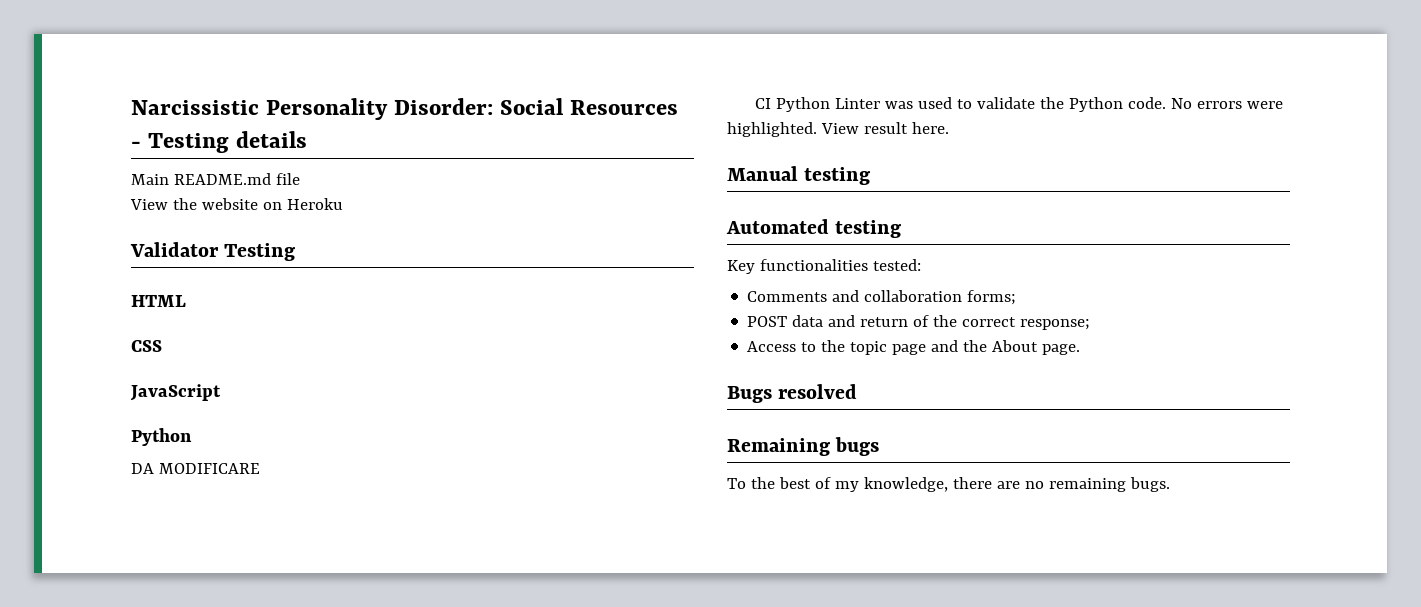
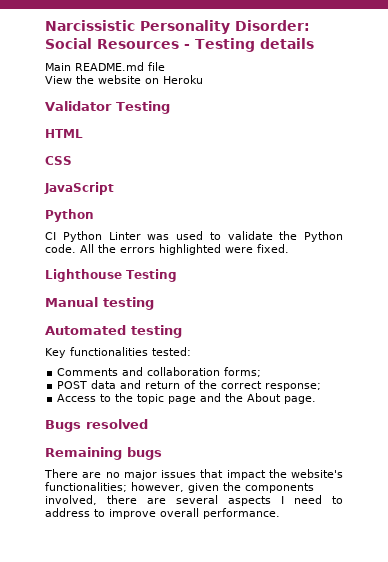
- DA MODIFICARE
- No errors were highlighted. View result here.
+ All the errors highlighted were fixed.
+ Lighthouse Testing
- To the best of my knowledge, there are no remaining bugs.
+ There are no major issues that impact the website's functionalities; however, given the components involved, there are several aspects I need to address to improve overall performance.

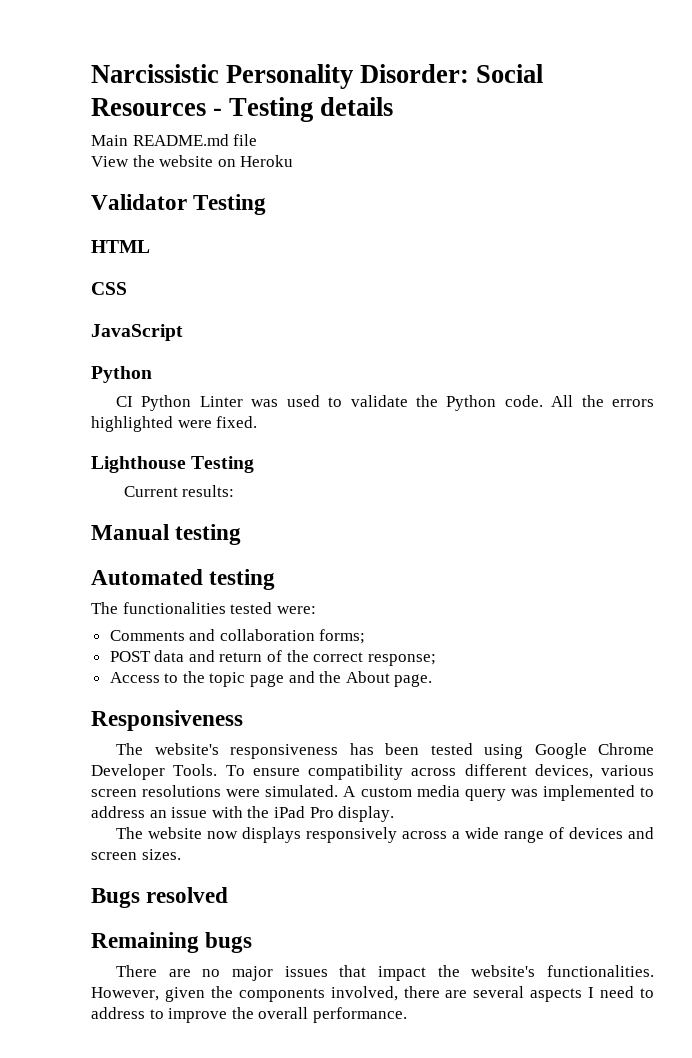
+ Current results:
- Key functionalities tested:
+ The functionalities tested were:
+ Responsiveness
+ The website's responsiveness has been tested using Google Chrome Developer Tools. To ensure compatibility across different devices, various screen resolutions were simulated. A custom media query was implemented to address an issue with the iPad Pro display.
+ The website now displays responsively across a wide range of devices and screen sizes.
- There are no major issues that impact the website's functionalities; however, given the components involved, there are several aspects I need to address to improve overall performance.
+ There are no major issues that impact the website's functionalities. However, given the components involved, there are several aspects I need to address to improve the overall performance.

